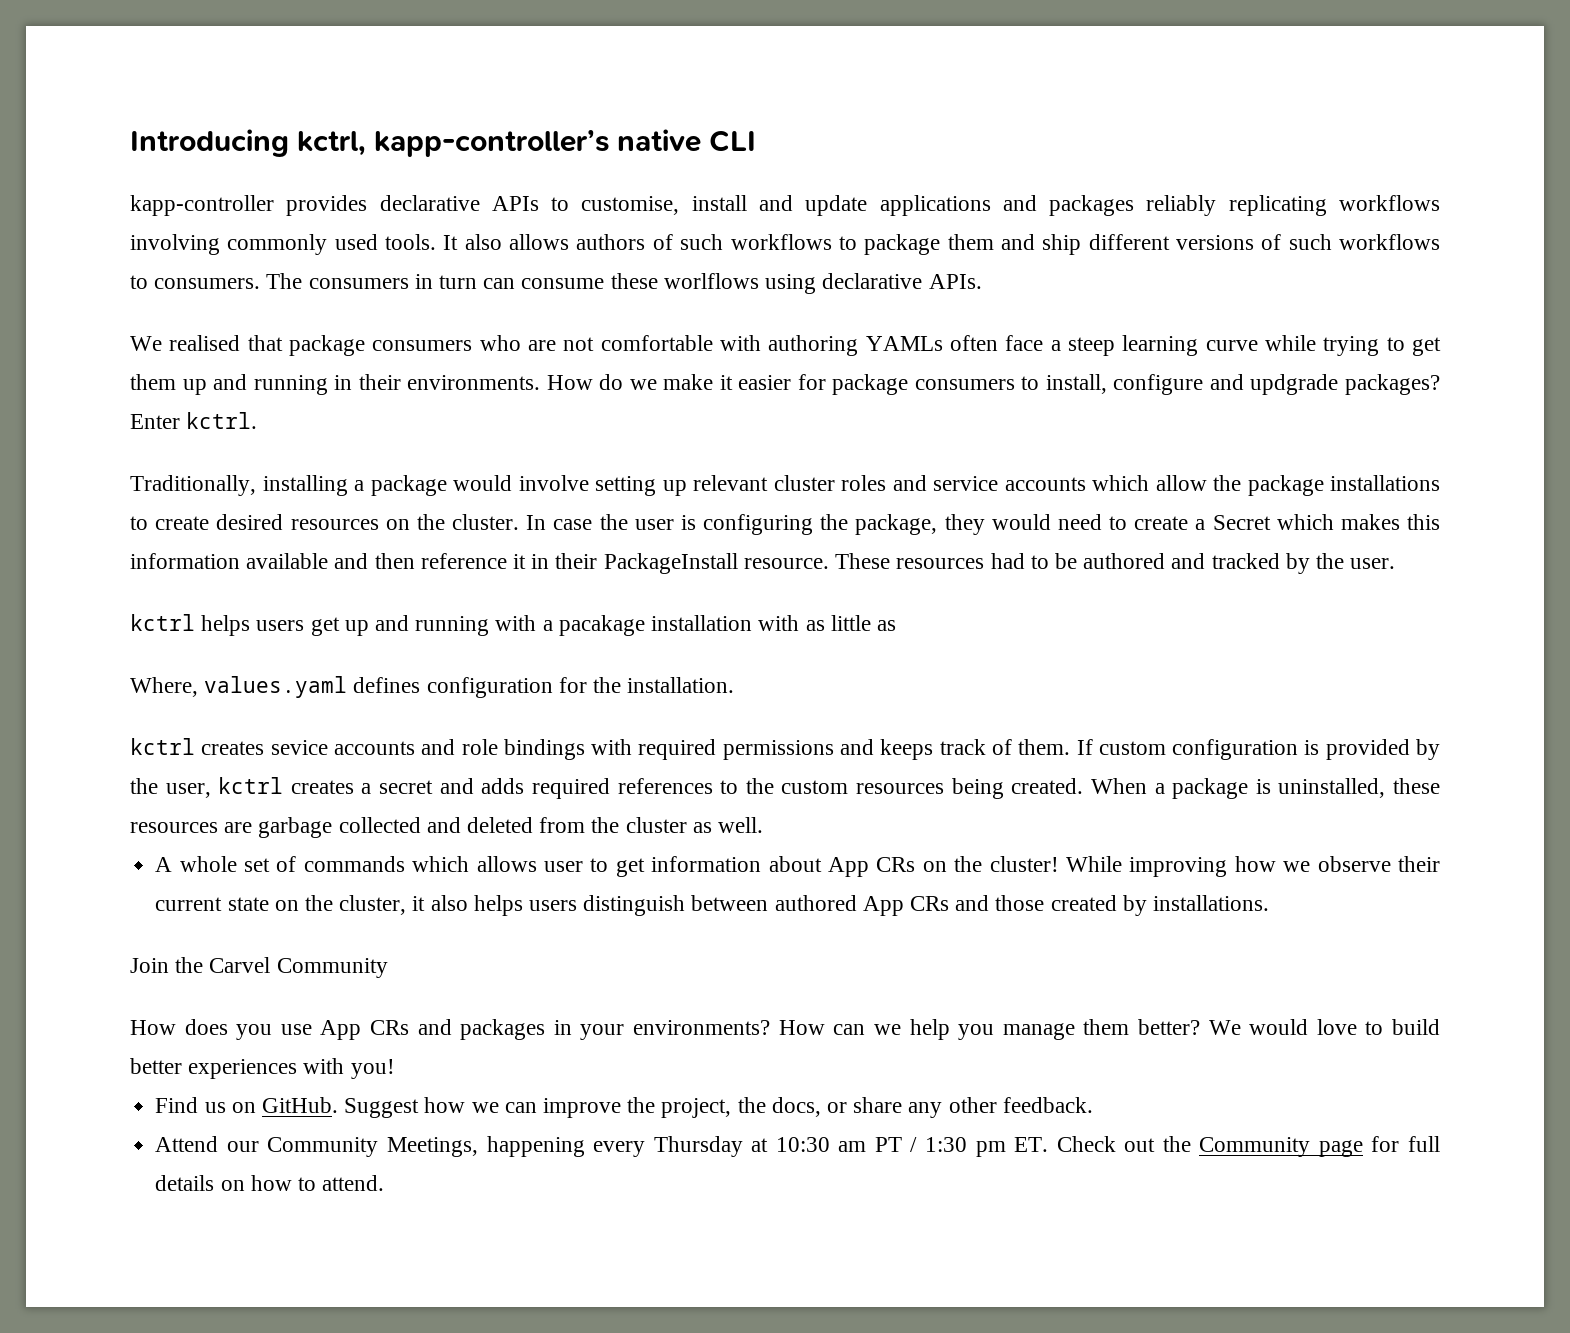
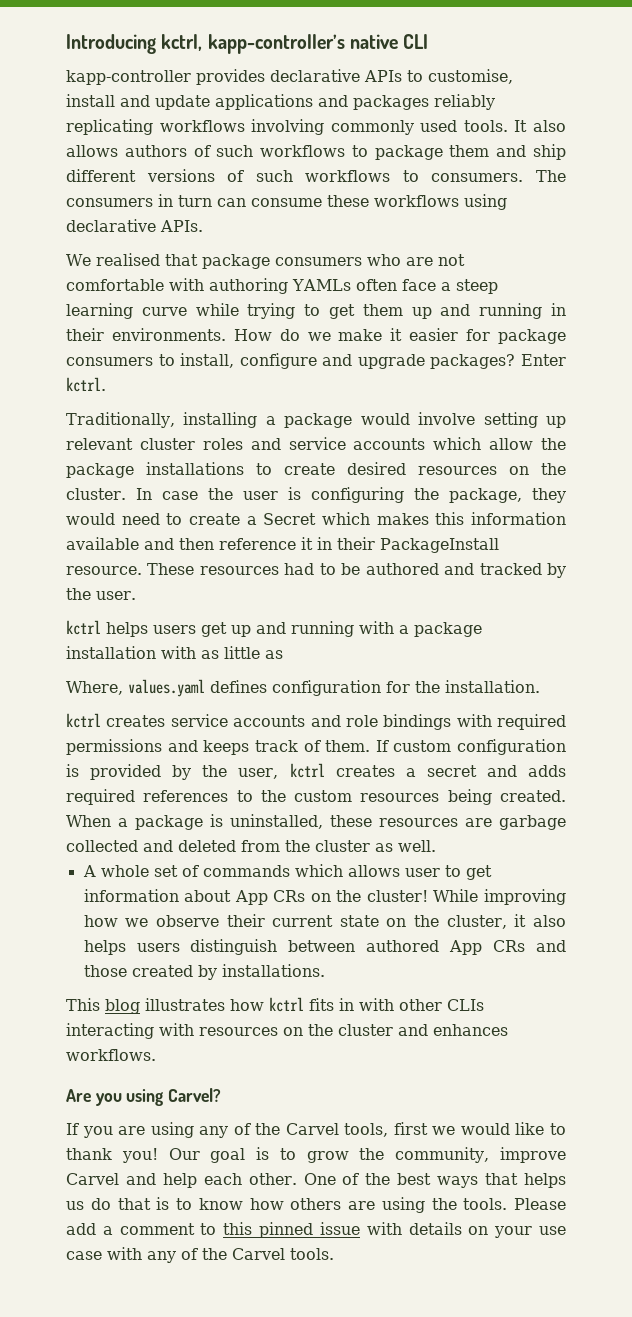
- The consumers in turn can consume these worlflows using declarative APIs.
+ The consumers in turn can consume these workflows using declarative APIs.
- How do we make it easier for package consumers to install, configure and updgrade packages?
+ How do we make it easier for package consumers to install, configure and upgrade packages?
- kctrl helps users get up and running with a pacakage installation with as little as
+ kctrl helps users get up and running with a package installation with as little as
- kctrl creates sevice accounts and role bindings with required permissions and keeps track of them.
+ kctrl creates service accounts and role bindings with required permissions and keeps track of them.
- Join the Carvel Community
- How does you use App CRs and packages in your environments? How can we help you manage them better? We would love to build better experiences with you!
- Find us on GitHub. Suggest how we can improve the project, the docs, or share any other feedback.
- Attend our Community Meetings, happening every Thursday at 10:30 am PT / 1:30 pm ET. Check out the Community page for full details on how to attend.
+ This blog illustrates how kctrl fits in with other CLIs interacting with resources on the cluster and enhances workflows.
+ Are you using Carvel?
+ If you are using any of the Carvel tools, first we would like to thank you! Our goal is to grow the community, improve Carvel and help each other. One of the best ways that helps us do that is to know how others are using the tools. Please add a comment to this pinned issue with details on your use case with any of the Carvel tools.

